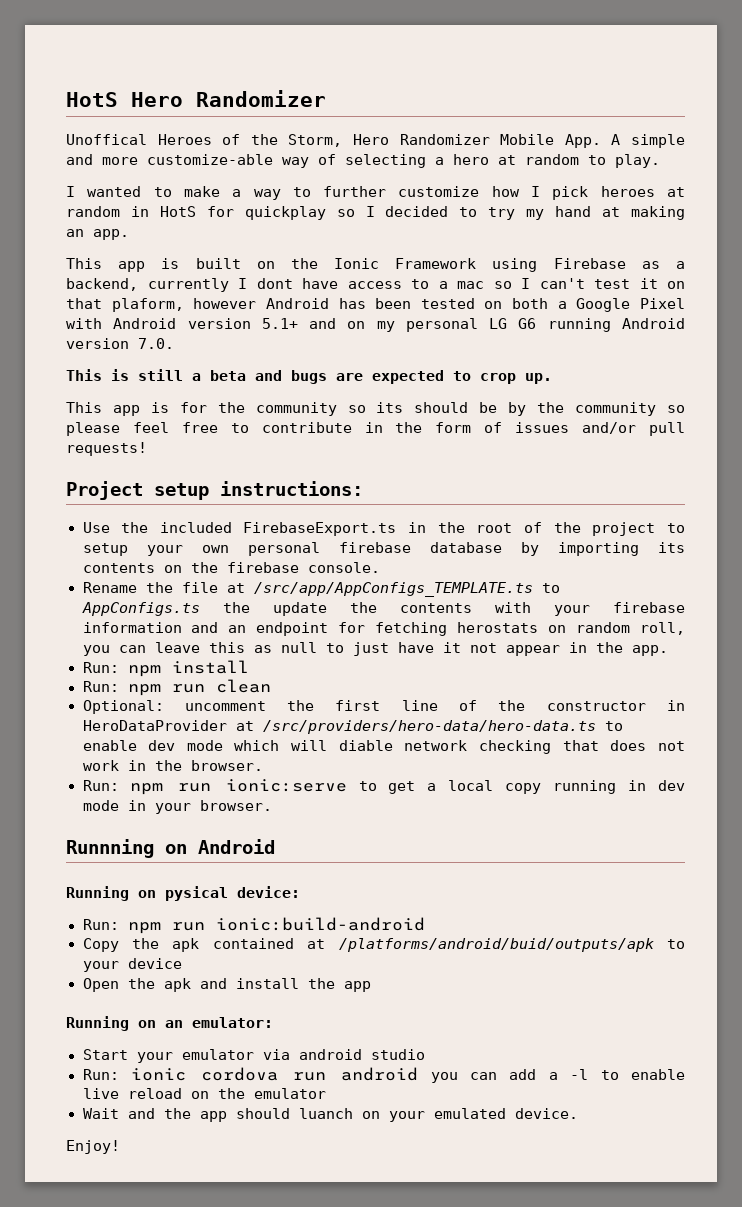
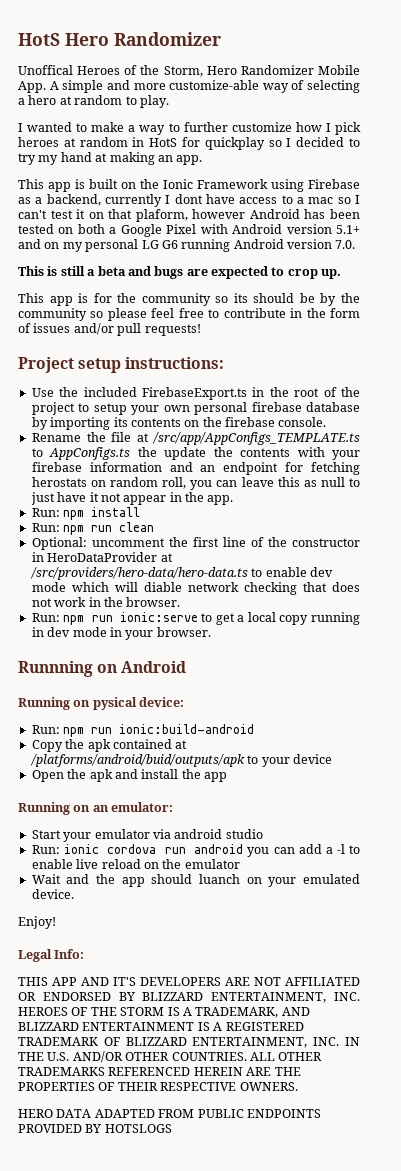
+ Legal Info:
+ THIS APP AND IT'S DEVELOPERS ARE NOT AFFILIATED OR ENDORSED BY BLIZZARD ENTERTAINMENT, INC. HEROES OF THE STORM IS A TRADEMARK, AND BLIZZARD ENTERTAINMENT IS A REGISTERED TRADEMARK OF BLIZZARD ENTERTAINMENT, INC. IN THE U.S. AND/OR OTHER COUNTRIES. ALL OTHER TRADEMARKS REFERENCED HEREIN ARE THE PROPERTIES OF THEIR RESPECTIVE OWNERS.
+ HERO DATA ADAPTED FROM PUBLIC ENDPOINTS PROVIDED BY HOTSLOGS

